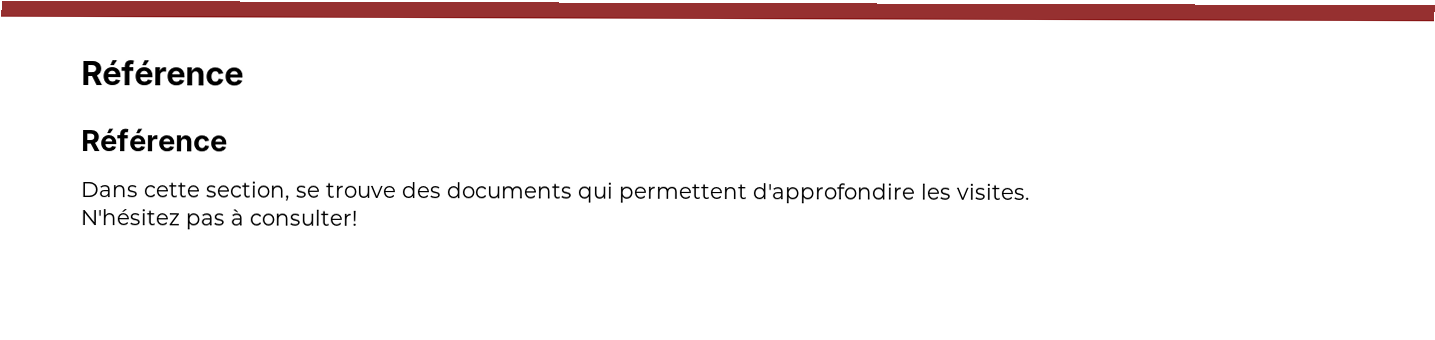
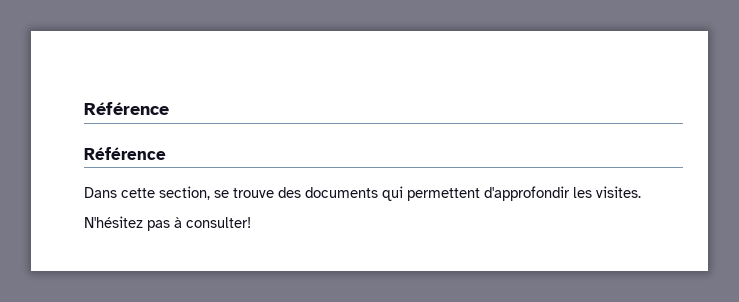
- Dans cette section, se trouve des documents qui permettent d'approfondire les visites.
+ Dans cette section, se trouve des documents qui permettent d'approfondir les visites.

